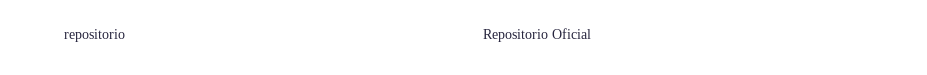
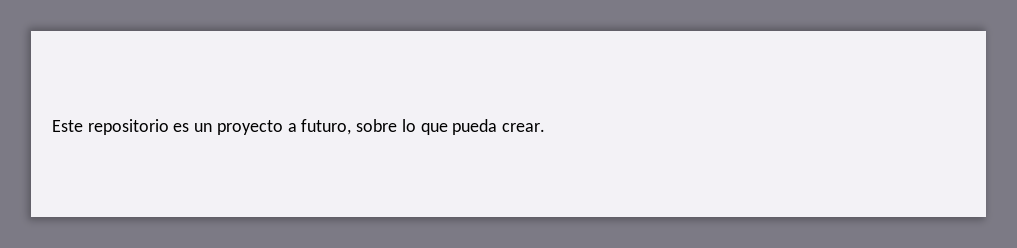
- repositorio
- Repositorio Oficial
+ Este repositorio es un proyecto a futuro, sobre lo que pueda crear.

